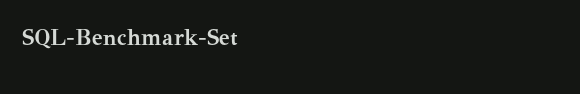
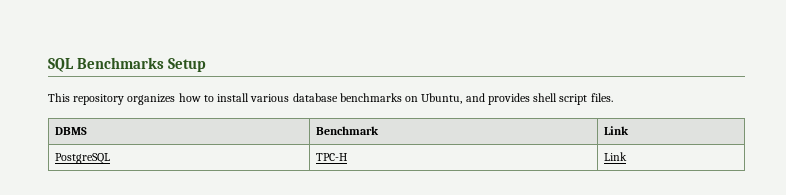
- SQL-Benchmark-Set
+ SQL Benchmarks Setup
+ This repository organizes how to install various database benchmarks on Ubuntu, and provides shell script files.
+ DBMS | Benchmark | Link
+ PostgreSQL | TPC-H | Link

